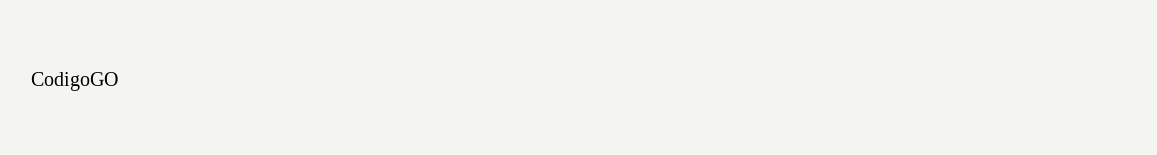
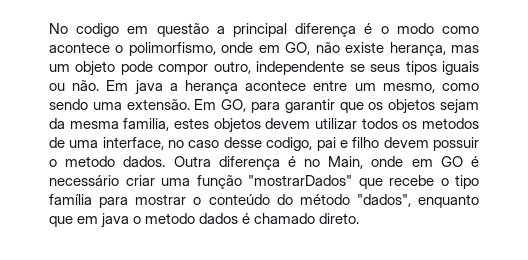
- CodigoGO
+ No codigo em questão a principal diferença é o modo como acontece o polimorfismo, onde em GO, não existe herança, mas um objeto pode compor outro, independente se seus tipos iguais ou não. Em java a herança acontece entre um mesmo, como sendo uma extensão. Em GO, para garantir que os objetos sejam da mesma familia, estes objetos devem utilizar todos os metodos de uma interface, no caso desse codigo, pai e filho devem possuir o metodo dados. Outra diferença é no Main, onde em GO é necessário criar uma função "mostrarDados" que recebe o tipo família para mostrar o conteúdo do método "dados", enquanto que em java o metodo dados é chamado direto.

